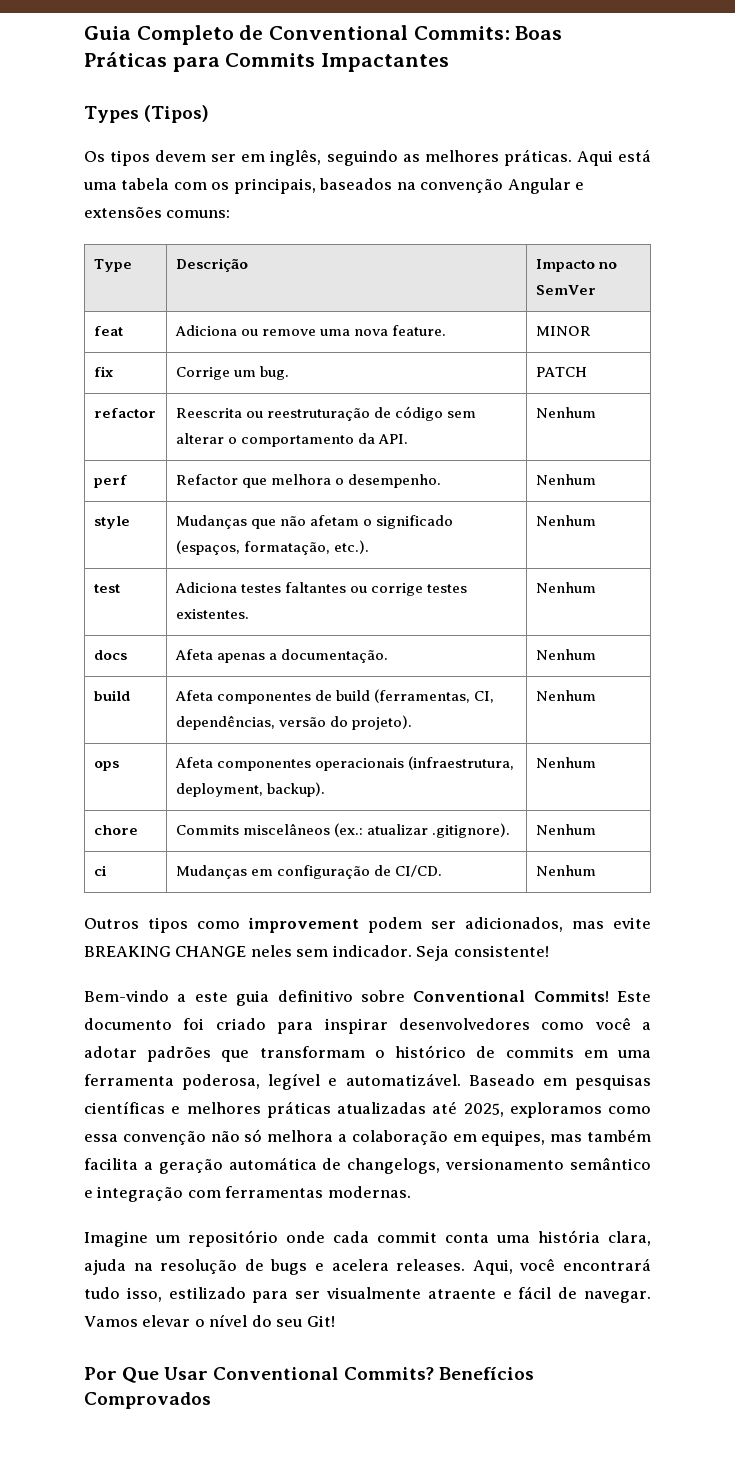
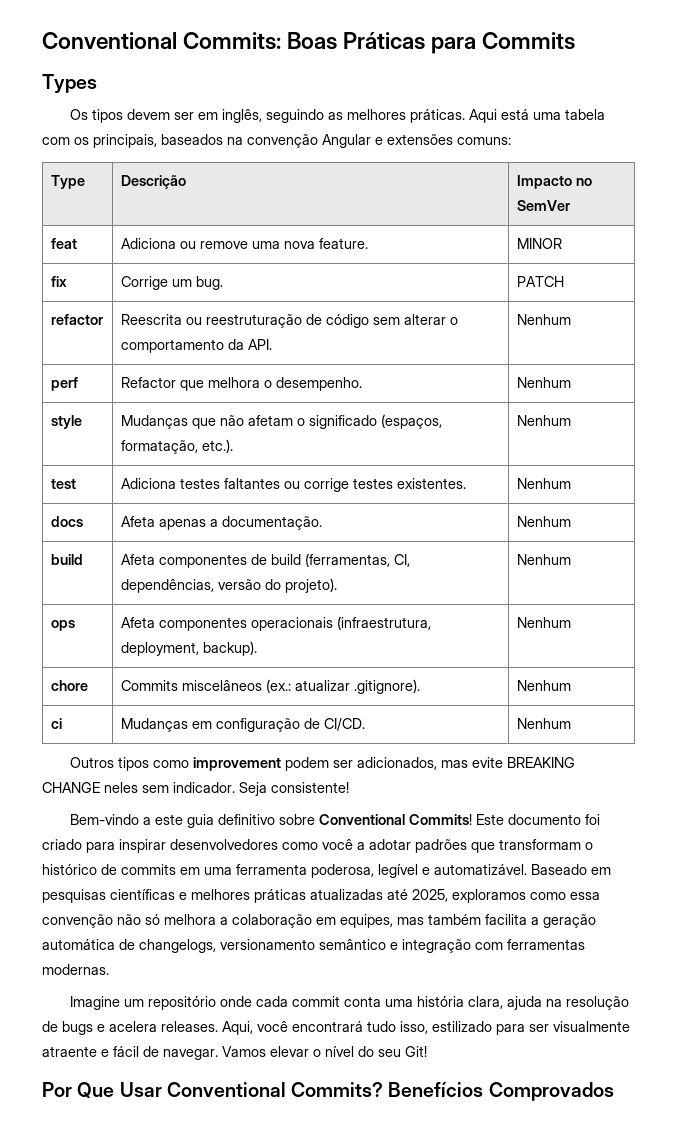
- Guia Completo de Conventional Commits: Boas Práticas para Commits Impactantes
+ Conventional Commits: Boas Práticas para Commits
- Types (Tipos)
+ Types

